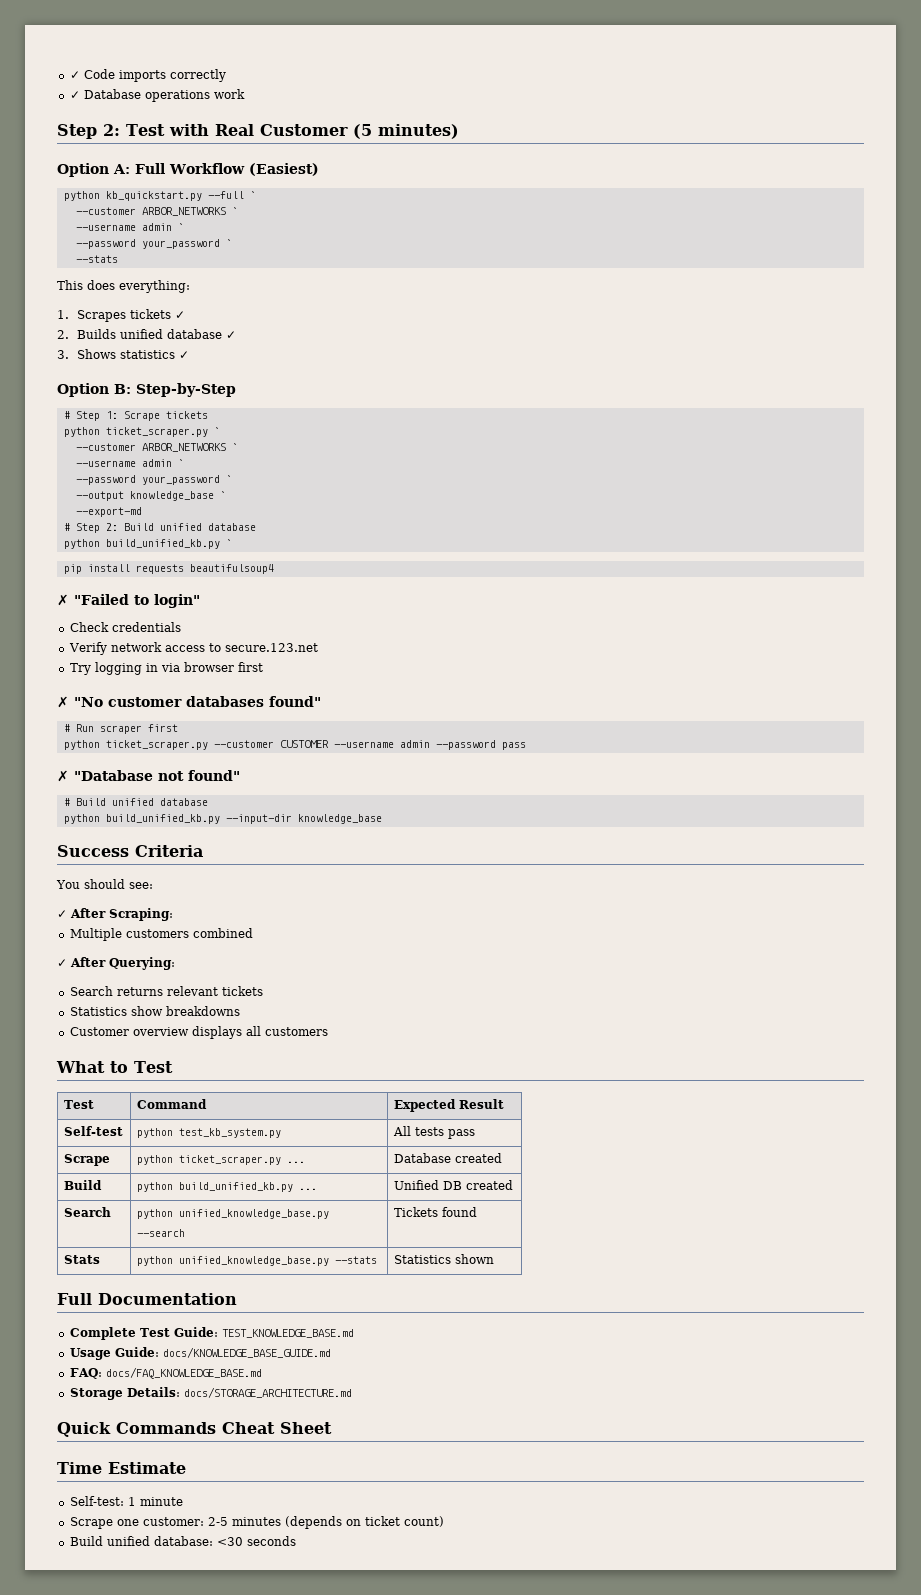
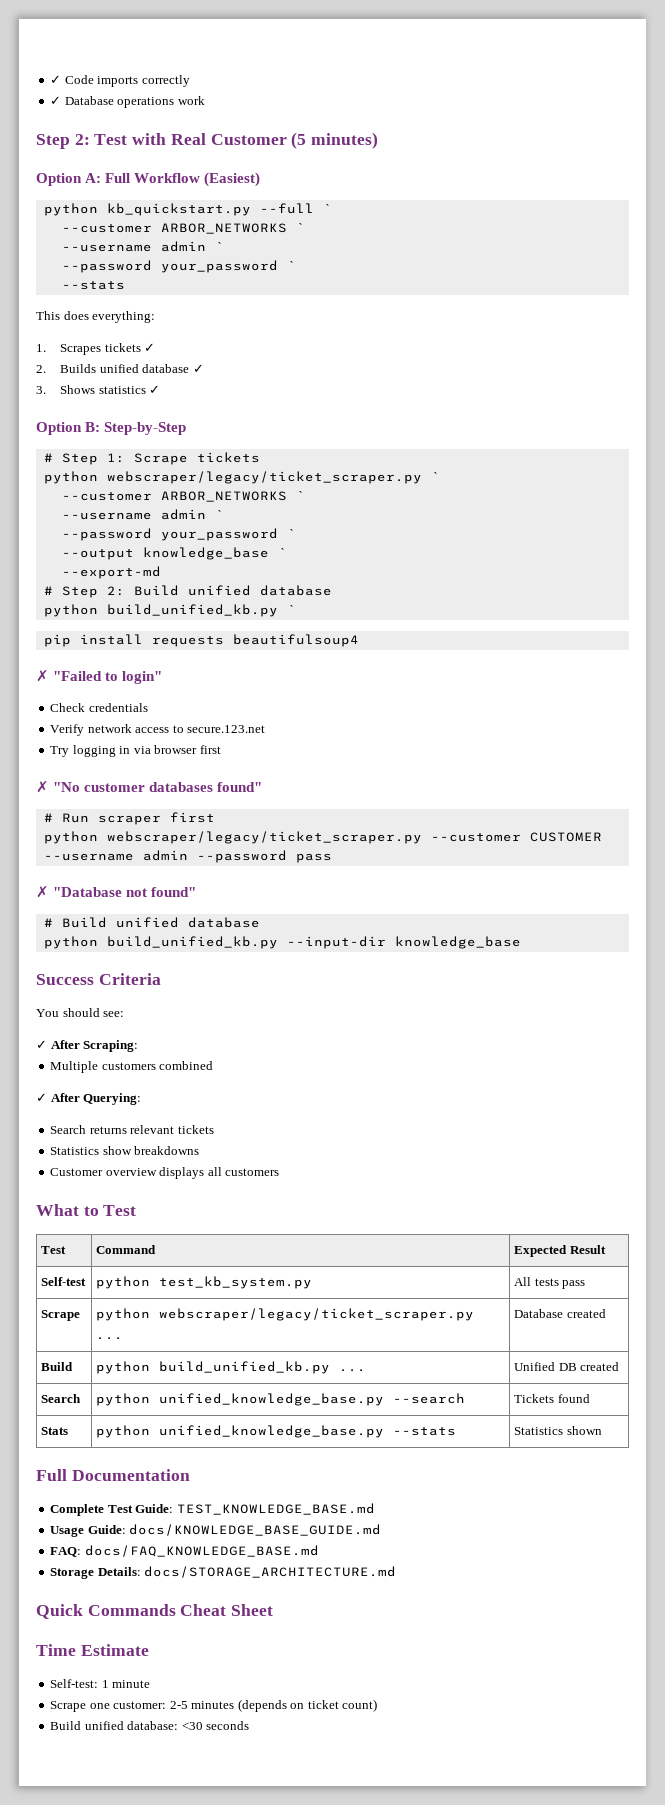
- python ticket_scraper.py `
+ python webscraper/legacy/ticket_scraper.py `
- python ticket_scraper.py --customer CUSTOMER --username admin --password pass
+ python webscraper/legacy/ticket_scraper.py --customer CUSTOMER --username admin --password pass
- Scrape | python ticket_scraper.py ... | Database created
+ Scrape | python webscraper/legacy/ticket_scraper.py ... | Database created

